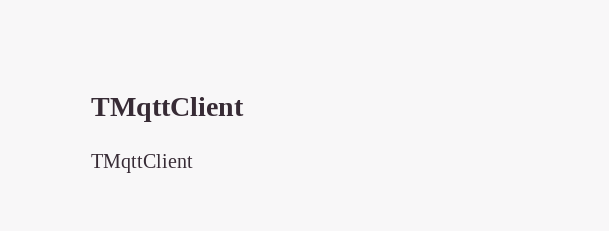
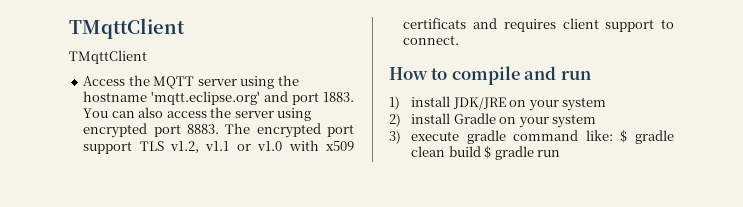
+ Access the MQTT server using the hostname 'mqtt.eclipse.org' and port 1883. You can also access the server using encrypted port 8883. The encrypted port support TLS v1.2, v1.1 or v1.0 with x509 certificats and requires client support to connect.
+ How to compile and run
+ 1) install JDK/JRE on your system
+ 2) install Gradle on your system
+ 3) execute gradle command like: $ gradle clean build $ gradle run

